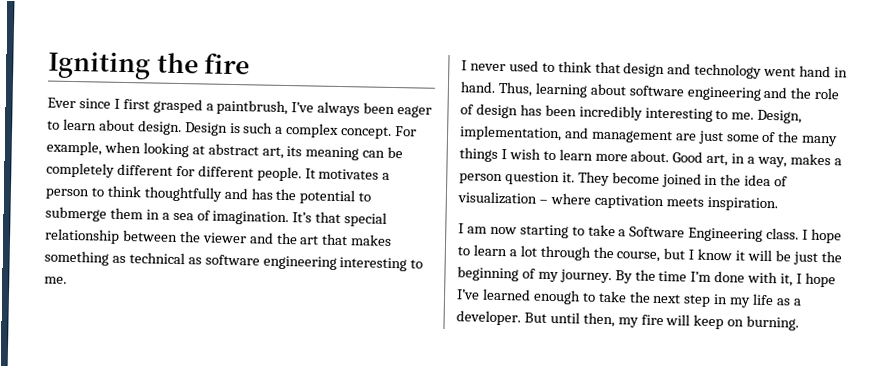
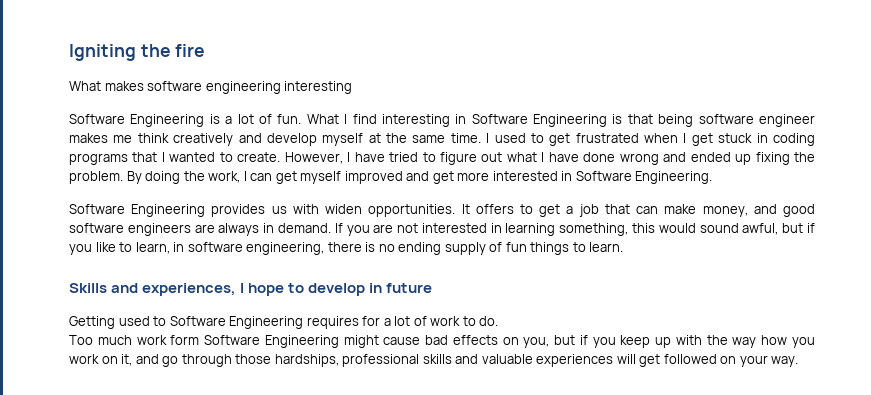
- Ever since I first grasped a paintbrush, I’ve always been eager to learn about design. Design is such a complex concept. For example, when looking at abstract art, its meaning can be completely different for different people. It motivates a person to think thoughtfully and has the potential to submerge them in a sea of imagination. It’s that special relationship between the viewer and the art that makes something as technical as software engineering interesting to me.
- I never used to think that design and technology went hand in hand. Thus, learning about software engineering and the role of design has been incredibly interesting to me. Design, implementation, and management are just some of the many things I wish to learn more about. Good art, in a way, makes a person question it. They become joined in the idea of visualization – where captivation meets inspiration.
- I am now starting to take a Software Engineering class. I hope to learn a lot through the course, but I know it will be just the beginning of my journey. By the time I’m done with it, I hope I’ve learned enough to take the next step in my life as a developer. But until then, my fire will keep on burning.
+ What makes software engineering interesting
+ Software Engineering is a lot of fun. What I find interesting in Software Engineering is that being software engineer makes me think creatively and develop myself at the same time. I used to get frustrated when I get stuck in coding programs that I wanted to create. However, I have tried to figure out what I have done wrong and ended up fixing the problem. By doing the work, I can get myself improved and get more interested in Software Engineering.
+ Software Engineering provides us with widen opportunities. It offers to get a job that can make money, and good software engineers are always in demand. If you are not interested in learning something, this would sound awful, but if you like to learn, in software engineering, there is no ending supply of fun things to learn.
+ Skills and experiences, I hope to develop in future
+ Getting used to Software Engineering requires for a lot of work to do.
+ Too much work form Software Engineering might cause bad effects on you, but if you keep up with the way how you work on it, and go through those hardships, professional skills and valuable experiences will get followed on your way.

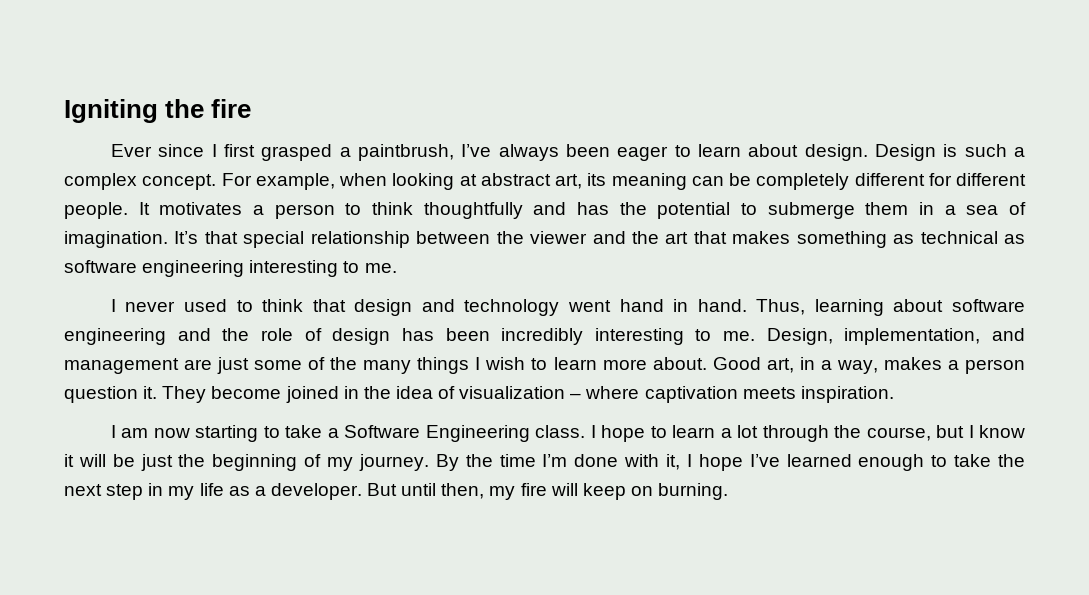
- What makes software engineering interesting
- Software Engineering is a lot of fun. What I find interesting in Software Engineering is that being software engineer makes me think creatively and develop myself at the same time. I used to get frustrated when I get stuck in coding programs that I wanted to create. However, I have tried to figure out what I have done wrong and ended up fixing the problem. By doing the work, I can get myself improved and get more interested in Software Engineering.
- Software Engineering provides us with widen opportunities. It offers to get a job that can make money, and good software engineers are always in demand. If you are not interested in learning something, this would sound awful, but if you like to learn, in software engineering, there is no ending supply of fun things to learn.
- Skills and experiences, I hope to develop in future
- Getting used to Software Engineering requires for a lot of work to do.
- Too much work form Software Engineering might cause bad effects on you, but if you keep up with the way how you work on it, and go through those hardships, professional skills and valuable experiences will get followed on your way.
+ Ever since I first grasped a paintbrush, I’ve always been eager to learn about design. Design is such a complex concept. For example, when looking at abstract art, its meaning can be completely different for different people. It motivates a person to think thoughtfully and has the potential to submerge them in a sea of imagination. It’s that special relationship between the viewer and the art that makes something as technical as software engineering interesting to me.
+ I never used to think that design and technology went hand in hand. Thus, learning about software engineering and the role of design has been incredibly interesting to me. Design, implementation, and management are just some of the many things I wish to learn more about. Good art, in a way, makes a person question it. They become joined in the idea of visualization – where captivation meets inspiration.
+ I am now starting to take a Software Engineering class. I hope to learn a lot through the course, but I know it will be just the beginning of my journey. By the time I’m done with it, I hope I’ve learned enough to take the next step in my life as a developer. But until then, my fire will keep on burning.

